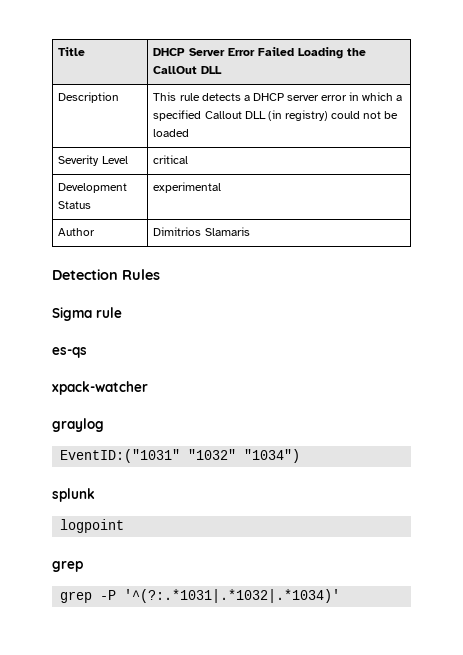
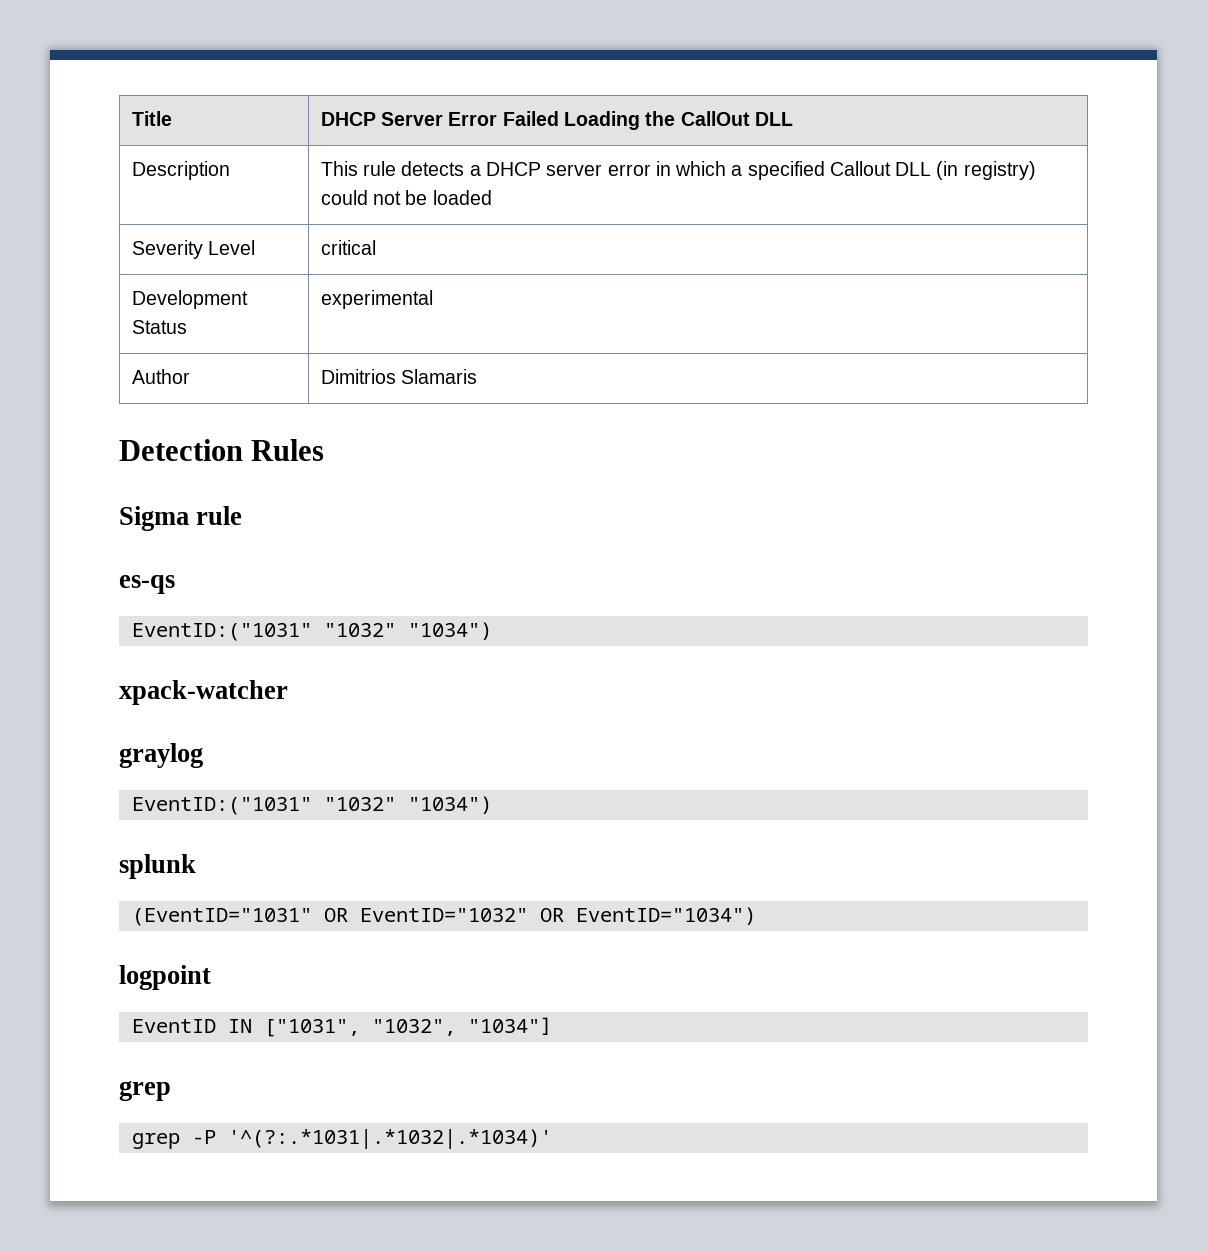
  es-qs
+ EventID:("1031" "1032" "1034")
+ (EventID="1031" OR EventID="1032" OR EventID="1034")
  logpoint
+ EventID IN ["1031", "1032", "1034"]

